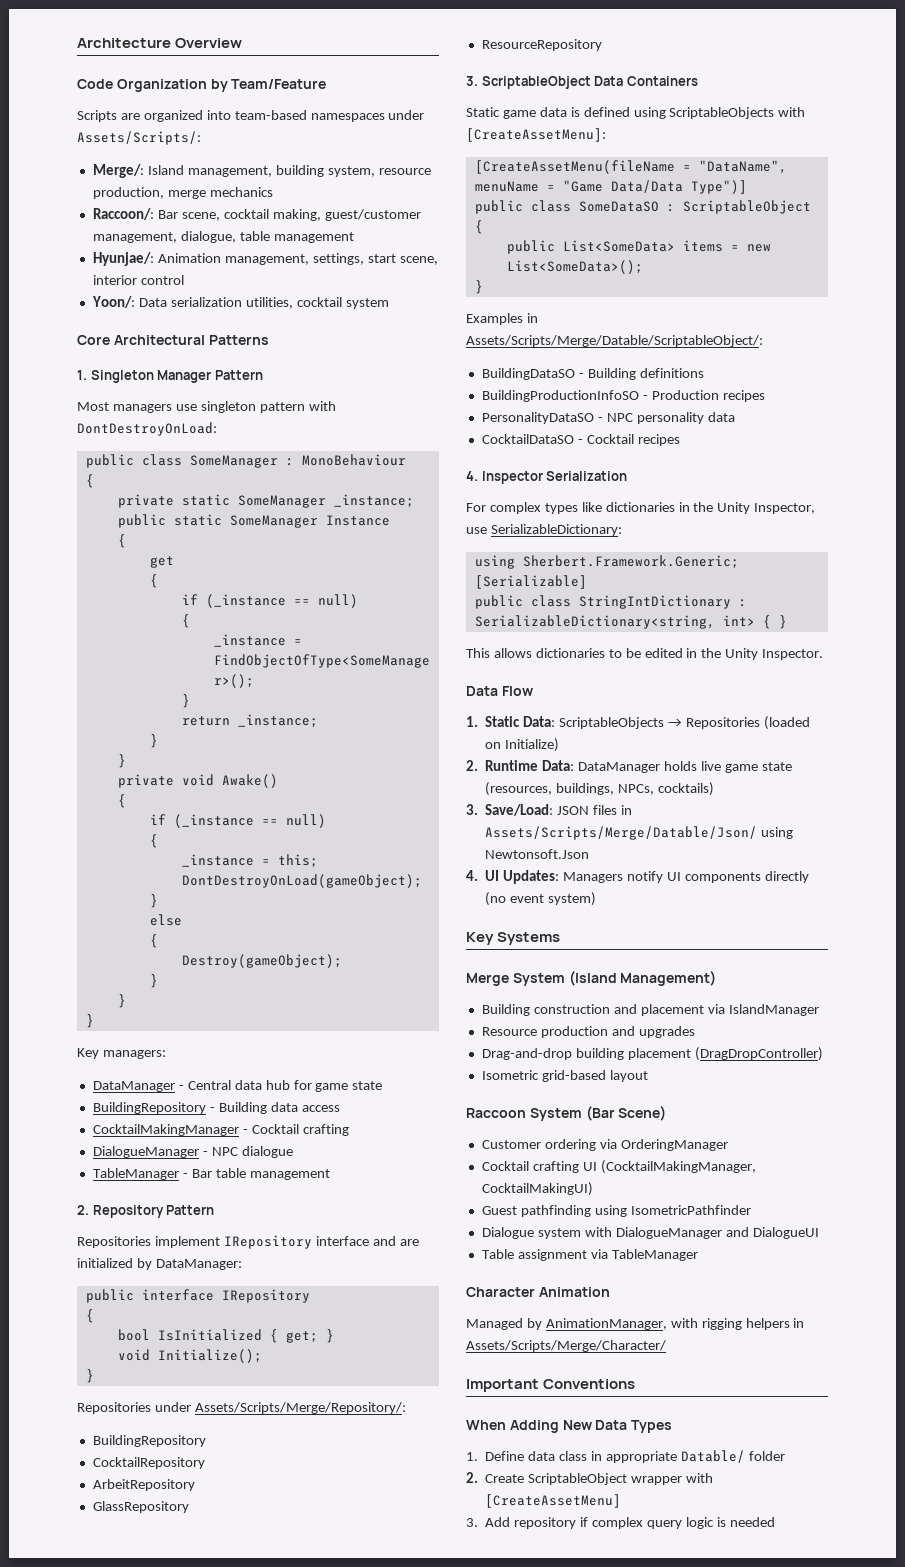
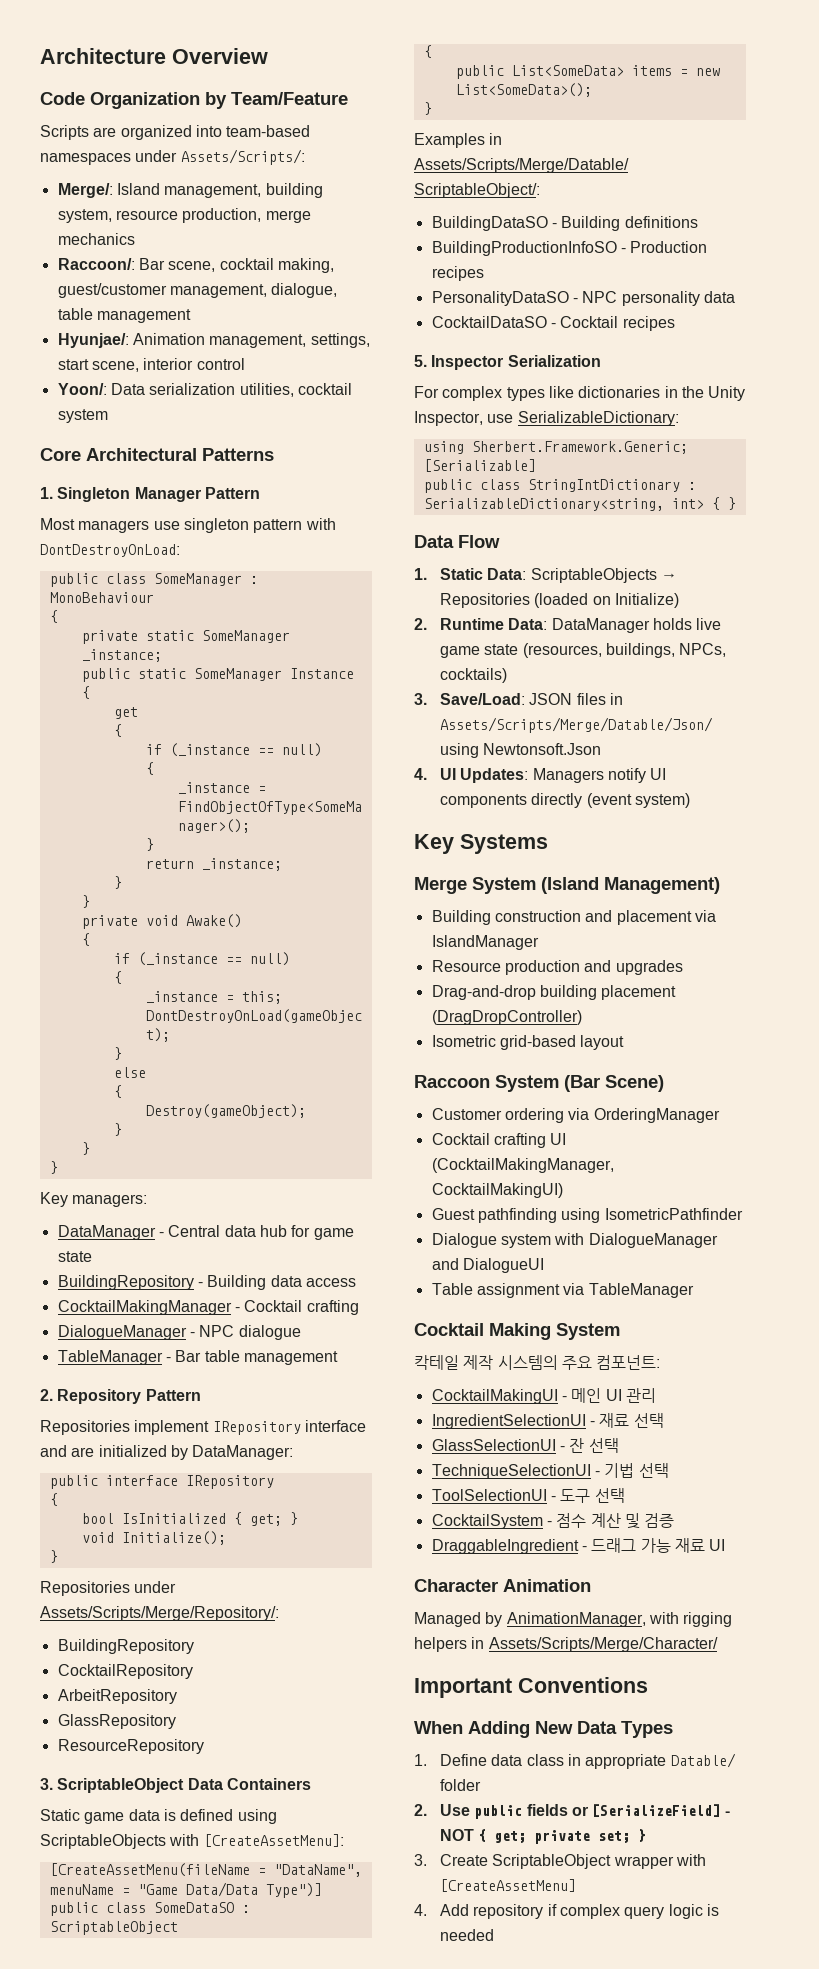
- 4. Inspector Serialization
+ 5. Inspector Serialization
- This allows dictionaries to be edited in the Unity Inspector.
- 4. UI Updates: Managers notify UI components directly (no event system)
+ 4. UI Updates: Managers notify UI components directly (event system)
+ Cocktail Making System
+ 칵테일 제작 시스템의 주요 컴포넌트:
+ CocktailMakingUI - 메인 UI 관리
+ IngredientSelectionUI - 재료 선택
+ GlassSelectionUI - 잔 선택
+ TechniqueSelectionUI - 기법 선택
+ ToolSelectionUI - 도구 선택
+ CocktailSystem - 점수 계산 및 검증
+ DraggableIngredient - 드래그 가능 재료 UI
- 2. Create ScriptableObject wrapper with [CreateAssetMenu]
+ 2. Use public fields or [SerializeField] - NOT { get; private set; }
+ 3. Create ScriptableObject wrapper with [CreateAssetMenu]
- 3. Add repository if complex query logic is needed
+ 4. Add repository if complex query logic is needed

